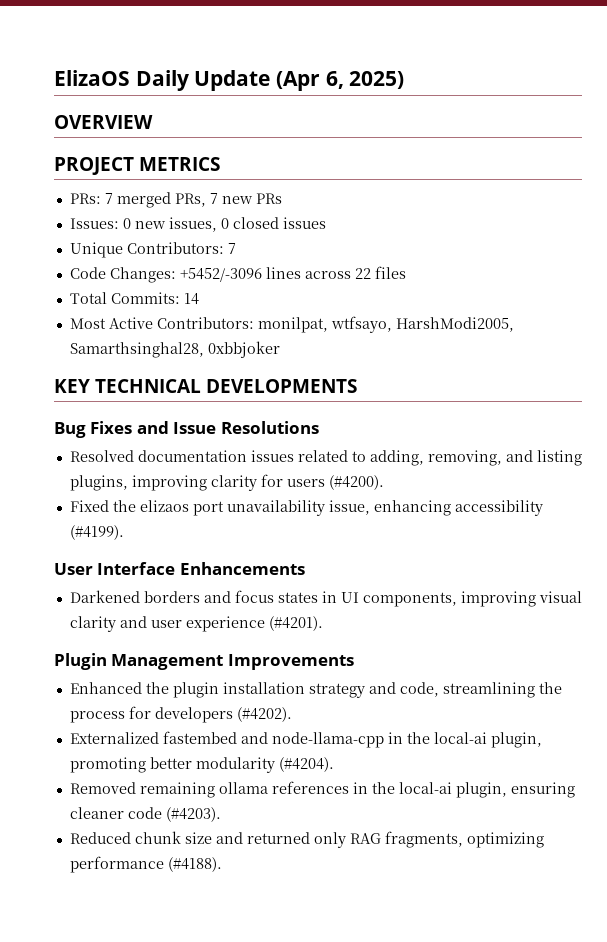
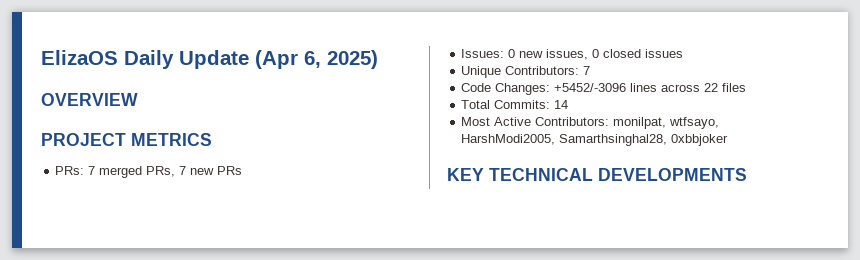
- Bug Fixes and Issue Resolutions
- Resolved documentation issues related to adding, removing, and listing plugins, improving clarity for users (#4200).
- Fixed the elizaos port unavailability issue, enhancing accessibility (#4199).
- User Interface Enhancements
- Darkened borders and focus states in UI components, improving visual clarity and user experience (#4201).
- Plugin Management Improvements
- Enhanced the plugin installation strategy and code, streamlining the process for developers (#4202).
- Externalized fastembed and node-llama-cpp in the local-ai plugin, promoting better modularity (#4204).
- Removed remaining ollama references in the local-ai plugin, ensuring cleaner code (#4203).
- Reduced chunk size and returned only RAG fragments, optimizing performance (#4188).

